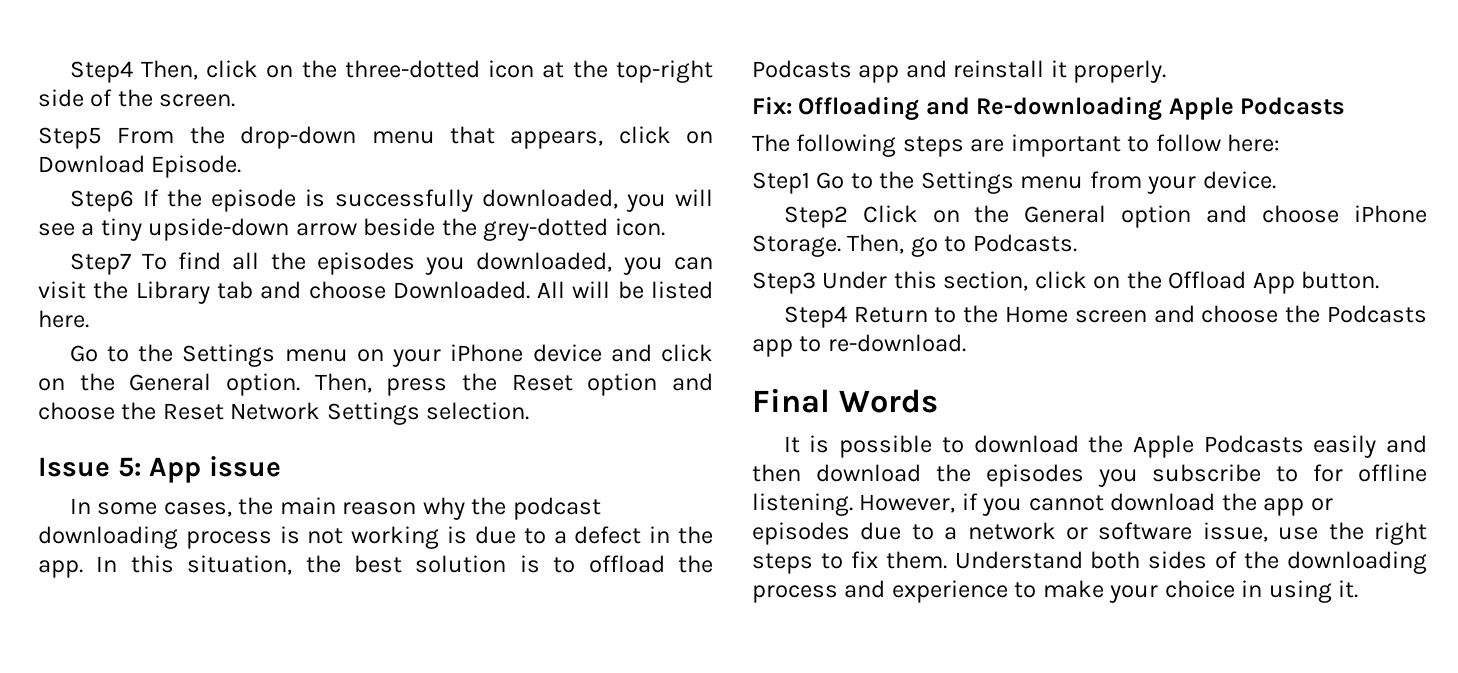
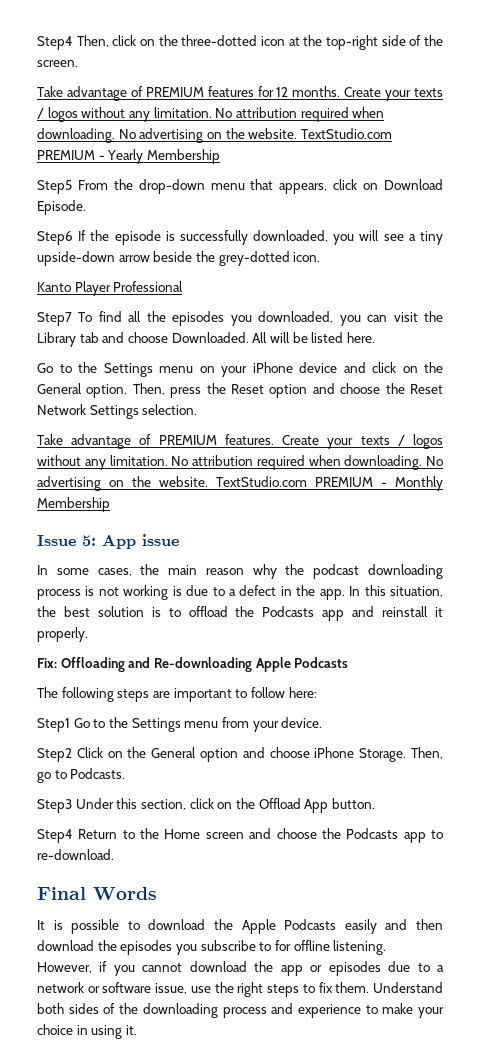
+ Take advantage of PREMIUM features for 12 months. Create your texts / logos without any limitation. No attribution required when downloading. No advertising on the website. TextStudio.com PREMIUM - Yearly Membership
+ Kanto Player Professional
+ Take advantage of PREMIUM features. Create your texts / logos without any limitation. No attribution required when downloading. No advertising on the website. TextStudio.com PREMIUM - Monthly Membership

